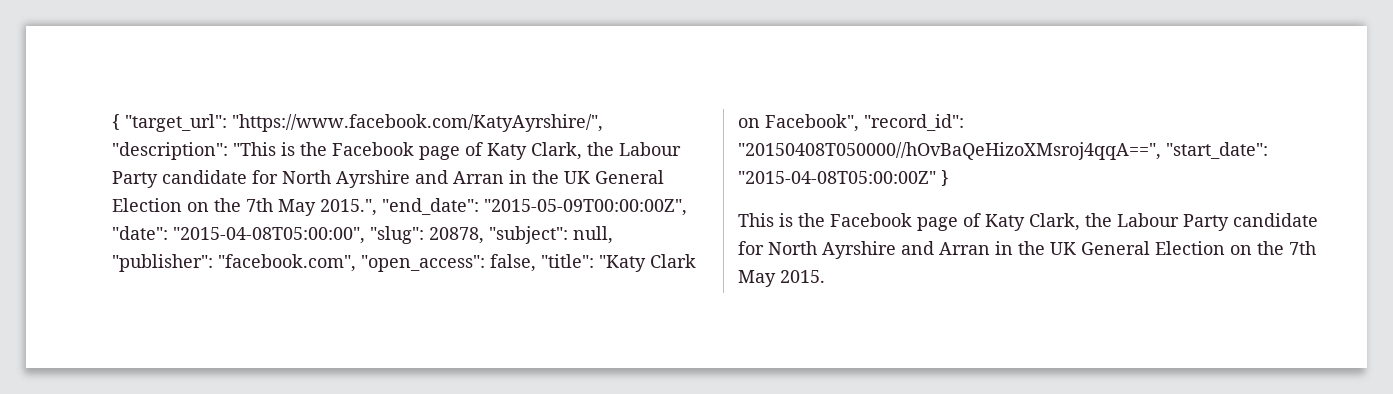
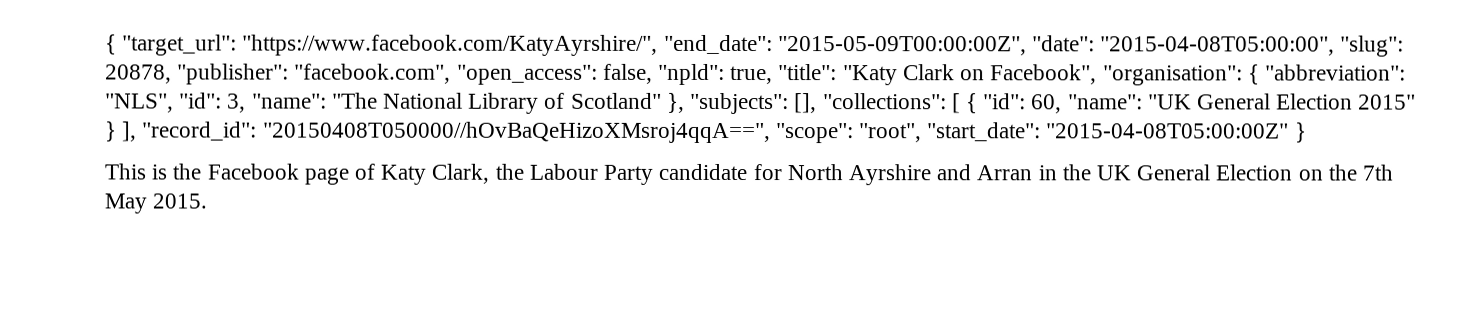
- { "target_url": "https://www.facebook.com/KatyAyrshire/", "description": "This is the Facebook page of Katy Clark, the Labour Party candidate for North Ayrshire and Arran in the UK General Election on the 7th May 2015.", "end_date": "2015-05-09T00:00:00Z", "date": "2015-04-08T05:00:00", "slug": 20878, "subject": null, "publisher": "facebook.com", "open_access": false, "title": "Katy Clark on Facebook", "record_id": "20150408T050000//hOvBaQeHizoXMsroj4qqA==", "start_date": "2015-04-08T05:00:00Z" }
+ { "target_url": "https://www.facebook.com/KatyAyrshire/", "end_date": "2015-05-09T00:00:00Z", "date": "2015-04-08T05:00:00", "slug": 20878, "publisher": "facebook.com", "open_access": false, "npld": true, "title": "Katy Clark on Facebook", "organisation": { "abbreviation": "NLS", "id": 3, "name": "The National Library of Scotland" }, "subjects": [], "collections": [ { "id": 60, "name": "UK General Election 2015" } ], "record_id": "20150408T050000//hOvBaQeHizoXMsroj4qqA==", "scope": "root", "start_date": "2015-04-08T05:00:00Z" }

